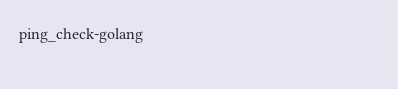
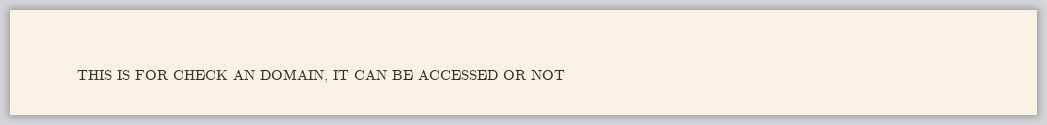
- ping_check-golang
+ THIS IS FOR CHECK AN DOMAIN, IT CAN BE ACCESSED OR NOT

